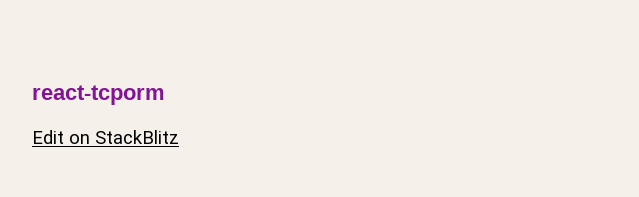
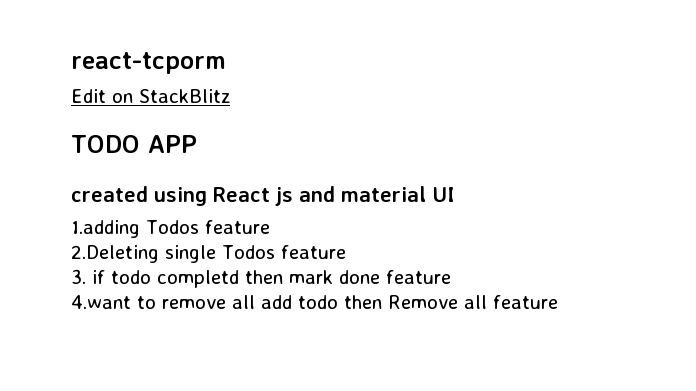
+ TODO APP
+ created using React js and material UI
+ 1.adding Todos feature
+ 2.Deleting single Todos feature
+ 3. if todo completd then mark done feature
+ 4.want to remove all add todo then Remove all feature

